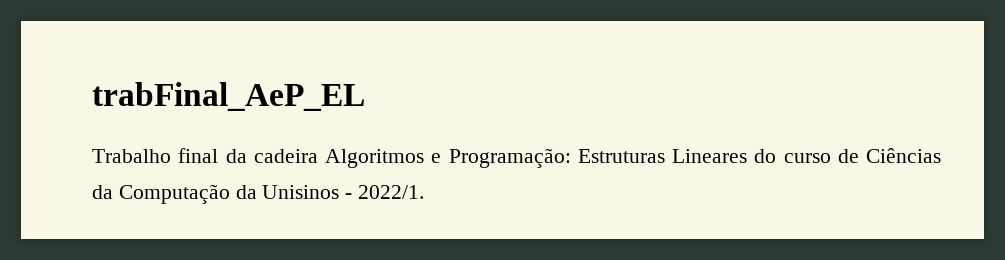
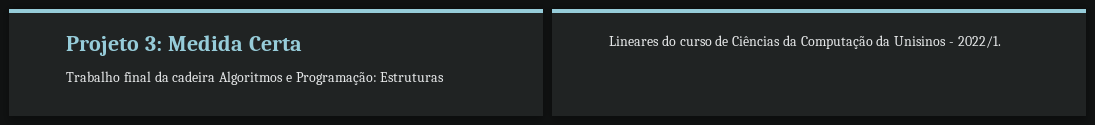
- trabFinal_AeP_EL
+ Projeto 3: Medida Certa

